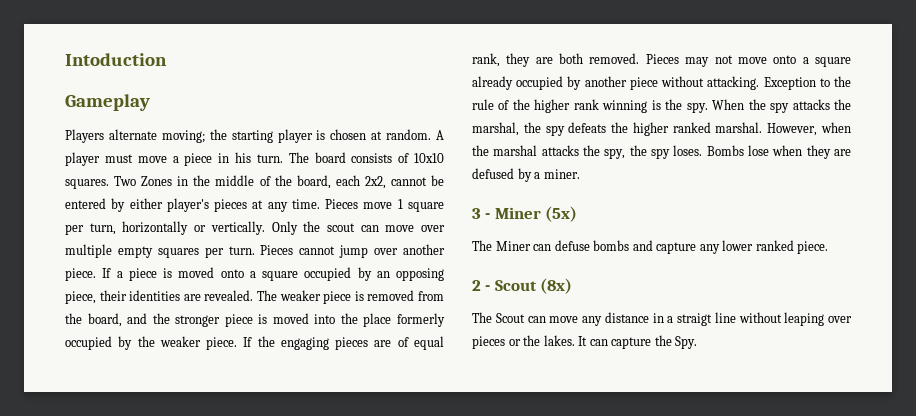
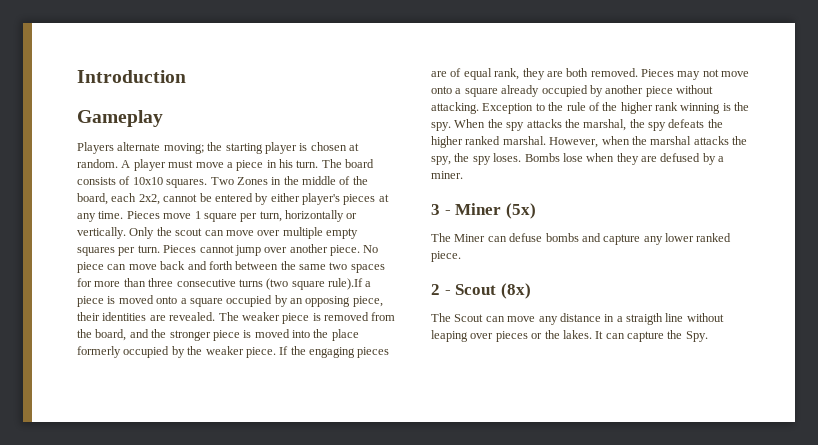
- Intoduction
+ Introduction
- If a piece is moved onto a square occupied by an opposing piece, their identities are revealed.
+ No piece can move back and forth between the same two spaces for more than three consecutive turns (two square rule).If a piece is moved onto a square occupied by an opposing piece, their identities are revealed.
- The Scout can move any distance in a straigt line without leaping over pieces or the lakes.
+ The Scout can move any distance in a straigth line without leaping over pieces or the lakes.

